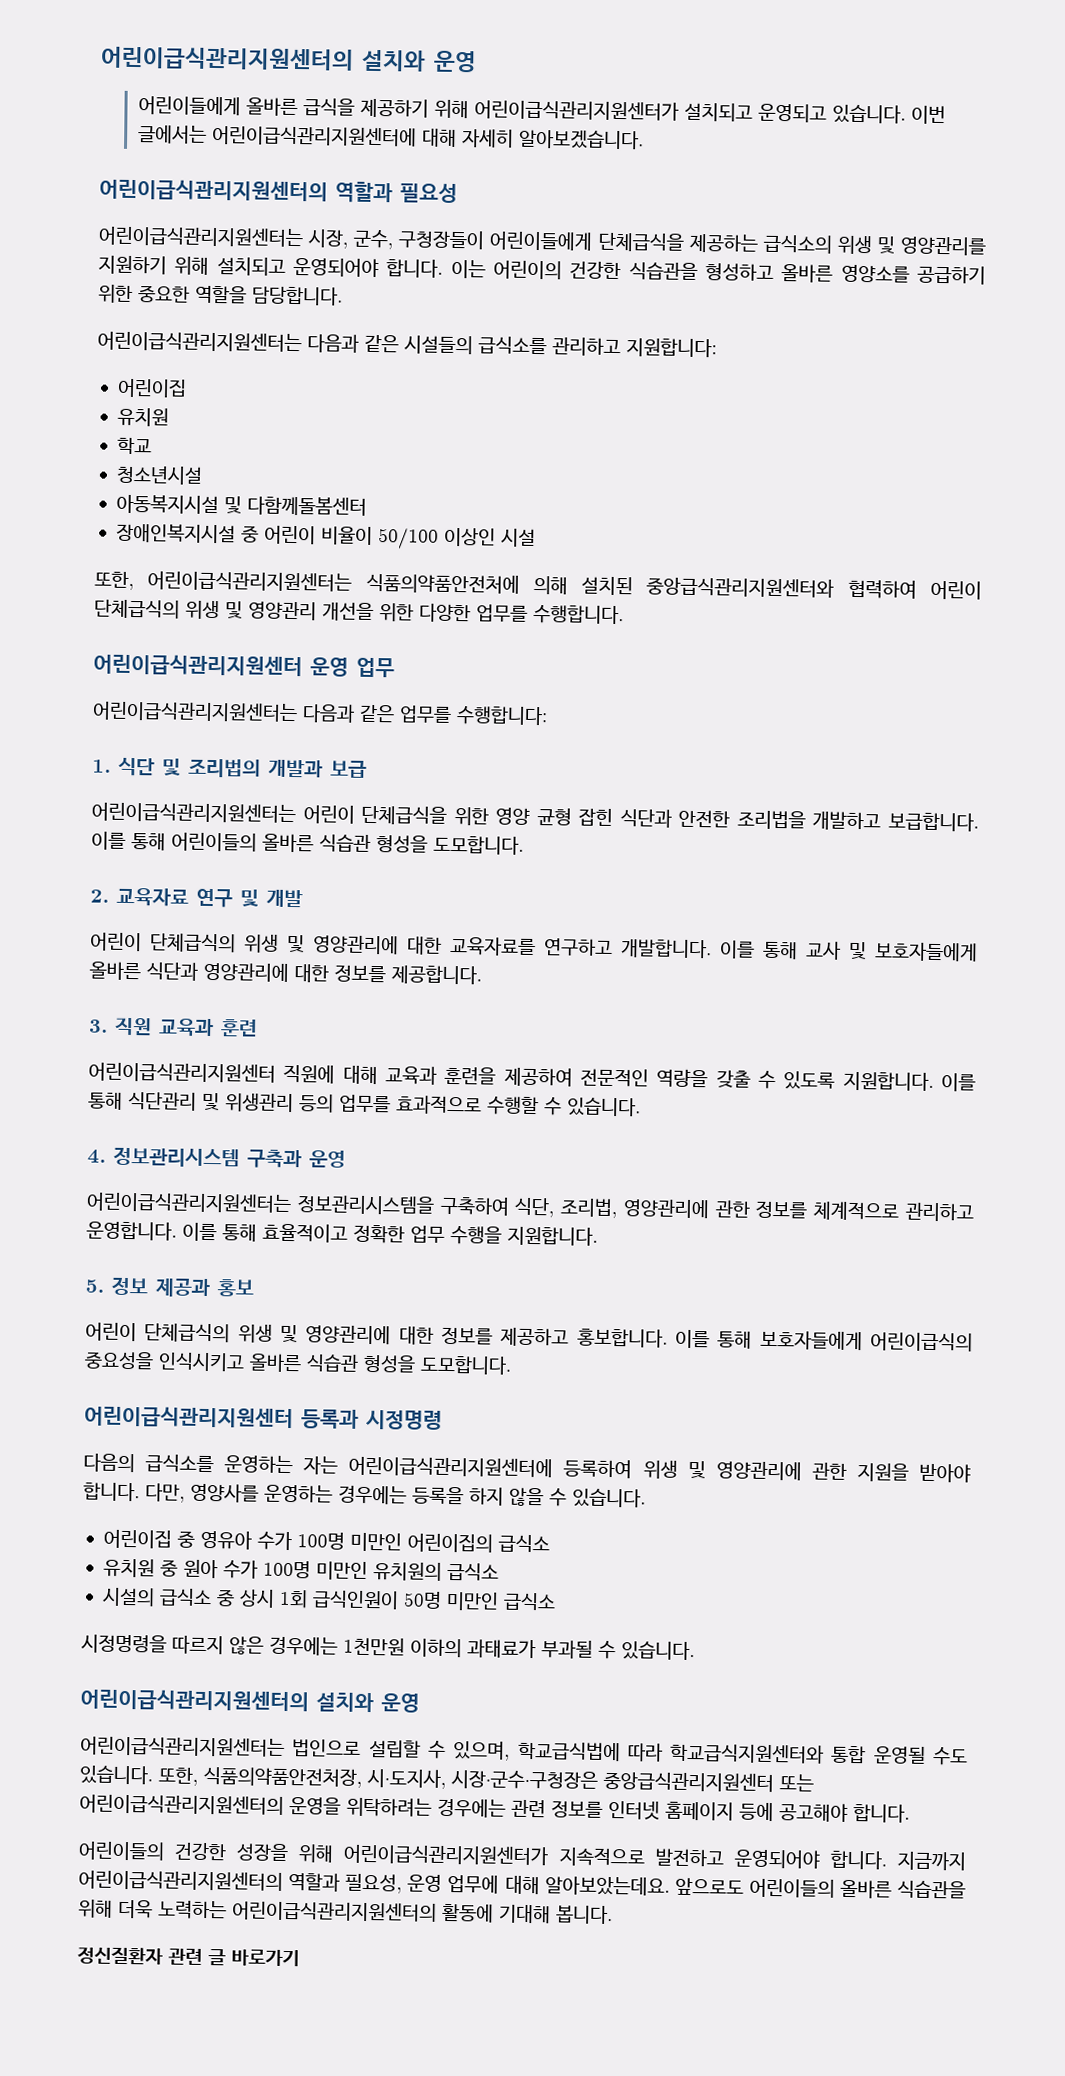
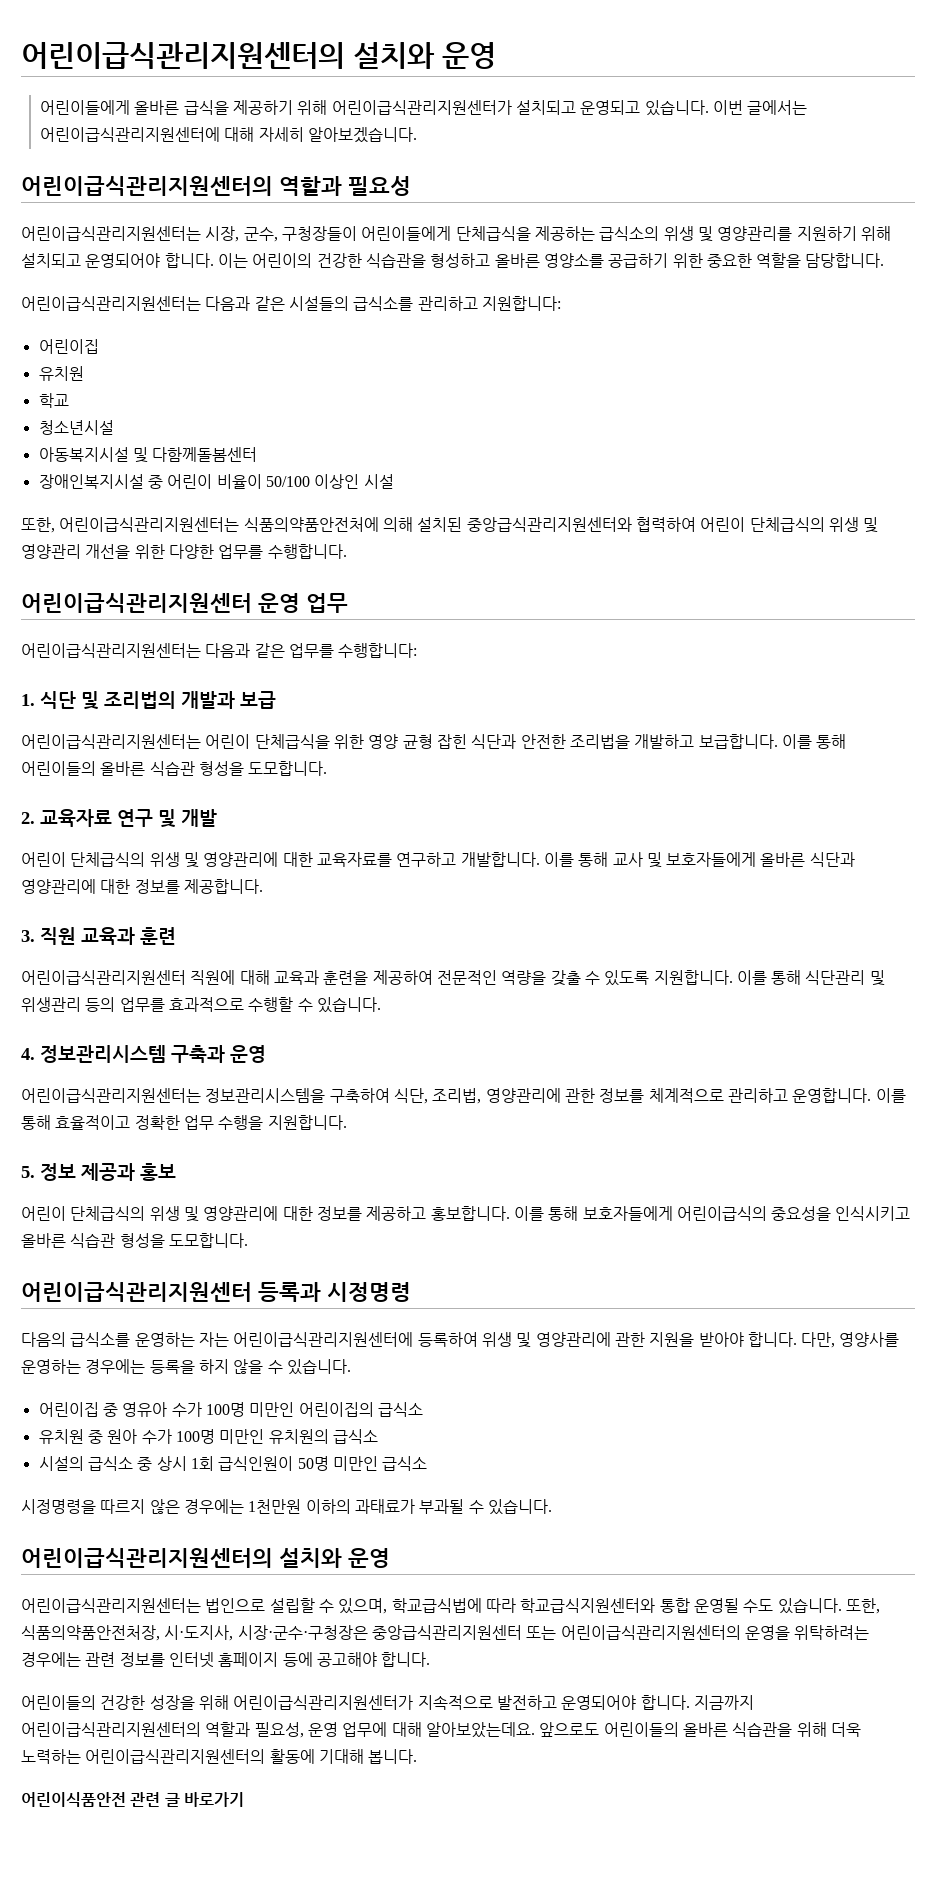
- 정신질환자 관련 글 바로가기
+ 어린이식품안전 관련 글 바로가기

